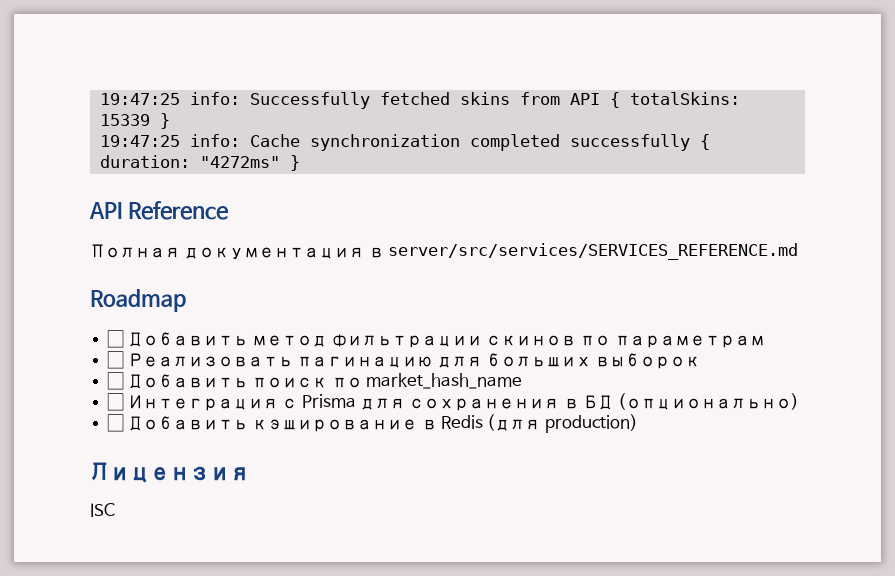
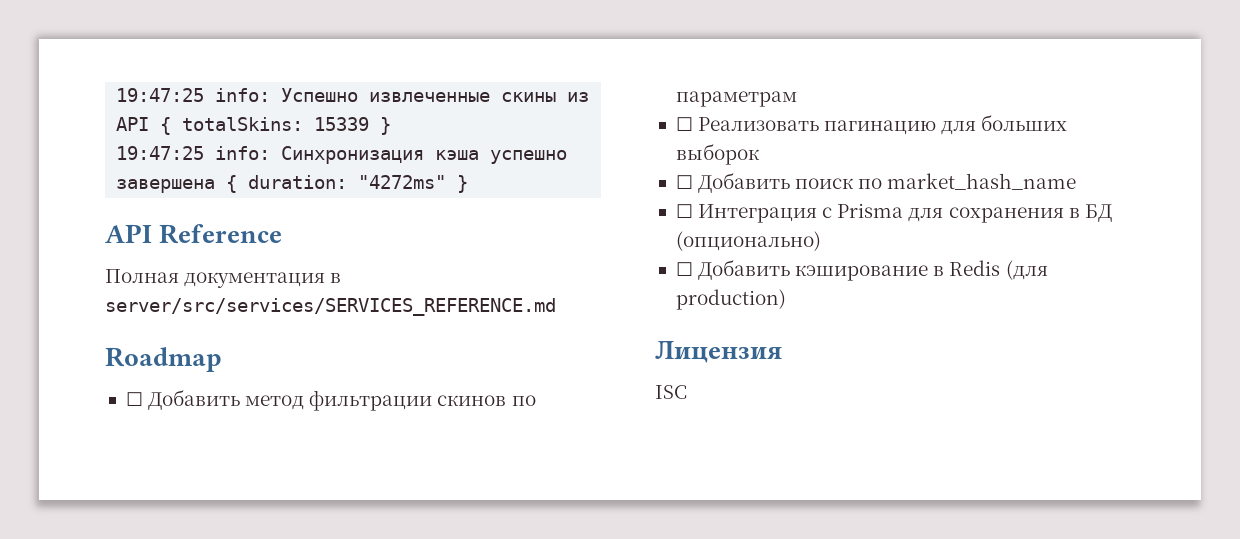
- 19:47:25 info: Successfully fetched skins from API { totalSkins: 15339 }
+ 19:47:25 info: Успешно извлеченные скины из API { totalSkins: 15339 }
- 19:47:25 info: Cache synchronization completed successfully { duration: "4272ms" }
+ 19:47:25 info: Синхронизация кэша успешно завершена { duration: "4272ms" }

